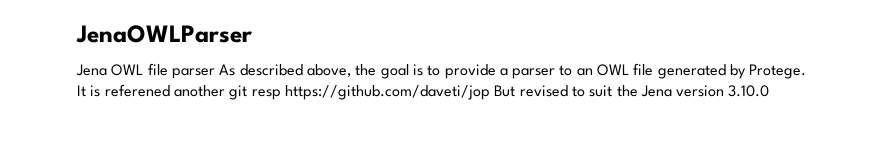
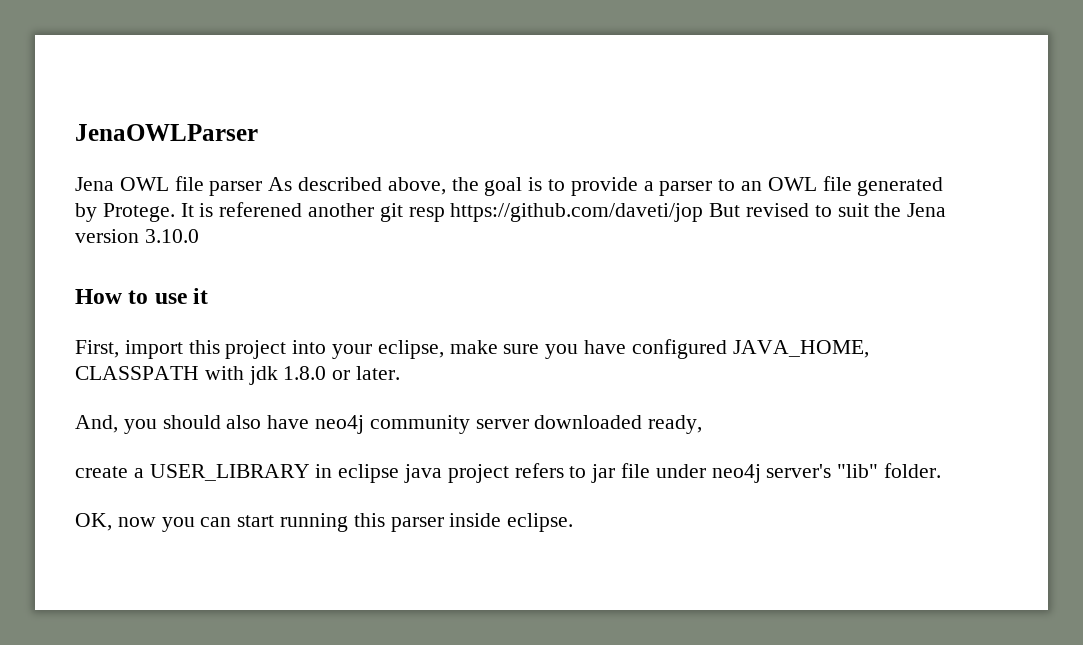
+ How to use it
+ First, import this project into your eclipse, make sure you have configured JAVA_HOME, CLASSPATH with jdk 1.8.0 or later.
+ And, you should also have neo4j community server downloaded ready,
+ create a USER_LIBRARY in eclipse java project refers to jar file under neo4j server's "lib" folder.
+ OK, now you can start running this parser inside eclipse.

